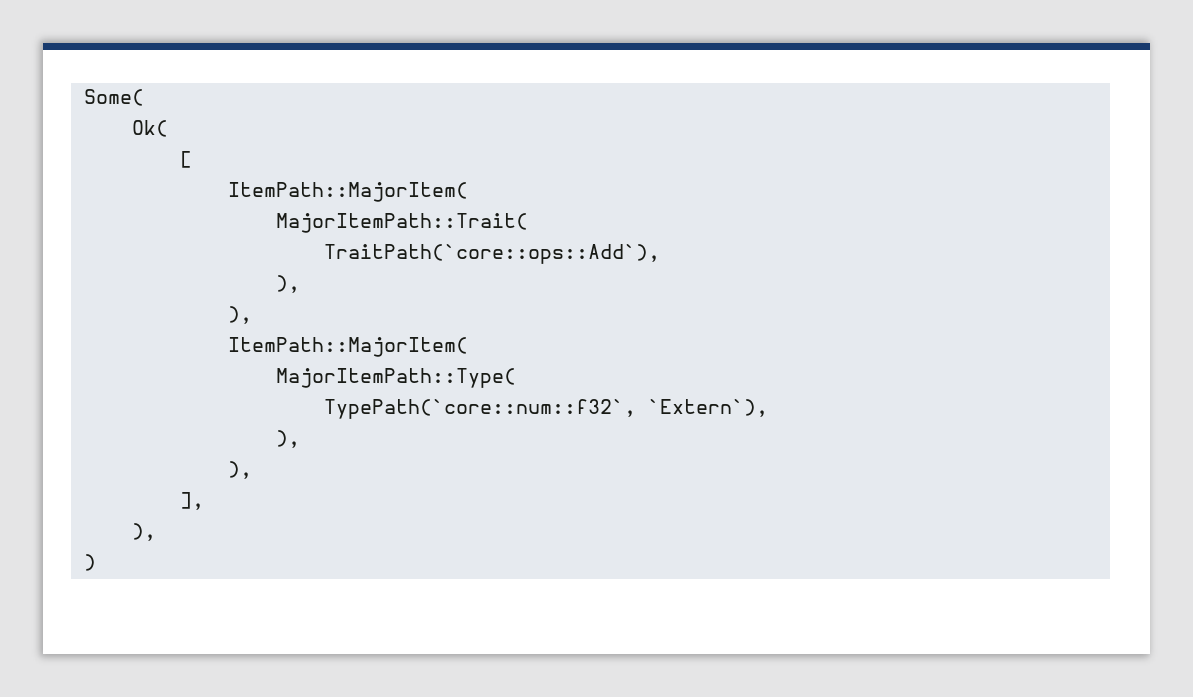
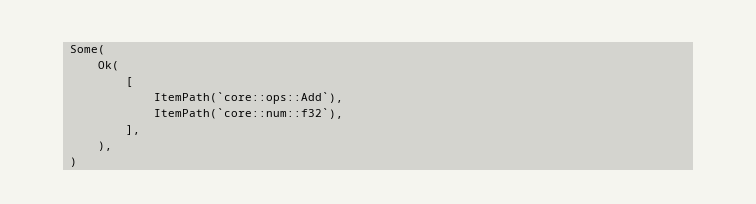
  [
- ItemPath::MajorItem(
- MajorItemPath::Trait(
- TraitPath(`core::ops::Add`),
- ),
- ),
- ItemPath::MajorItem(
- MajorItemPath::Type(
- TypePath(`core::num::f32`, `Extern`),
- ),
- ),
+ ItemPath(`core::ops::Add`),
+ ItemPath(`core::num::f32`),

